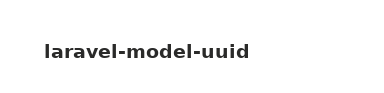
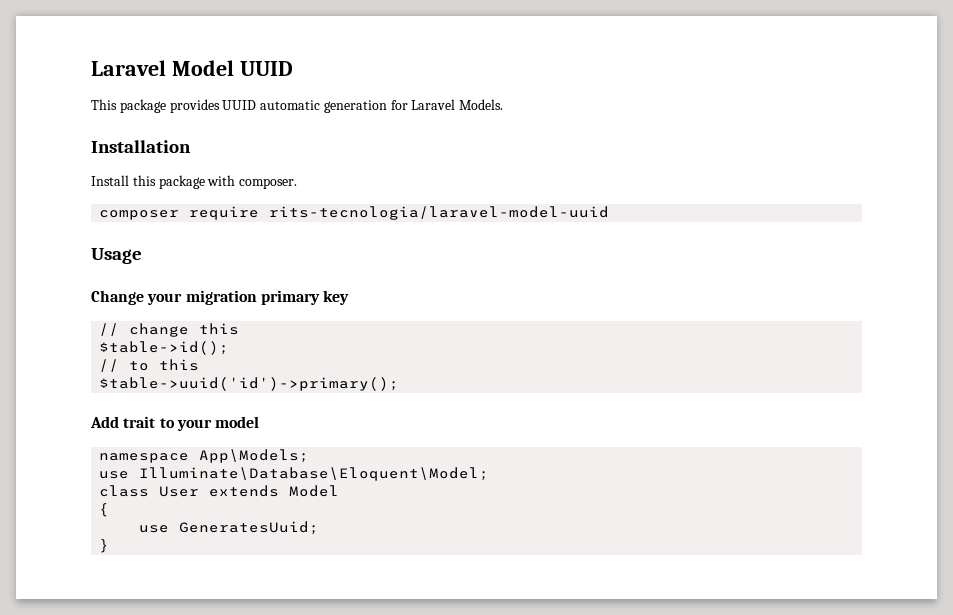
- laravel-model-uuid
+ Laravel Model UUID
+ This package provides UUID automatic generation for Laravel Models.
+ Installation
+ Install this package with composer.
+ composer require rits-tecnologia/laravel-model-uuid
+ Usage
+ Change your migration primary key
+ // change this
+ $table->id();
+ // to this
+ $table->uuid('id')->primary();
+ Add trait to your model
+ namespace App\Models;
+ use Illuminate\Database\Eloquent\Model;
+ class User extends Model
+ {
+ use GeneratesUuid;
+ }

